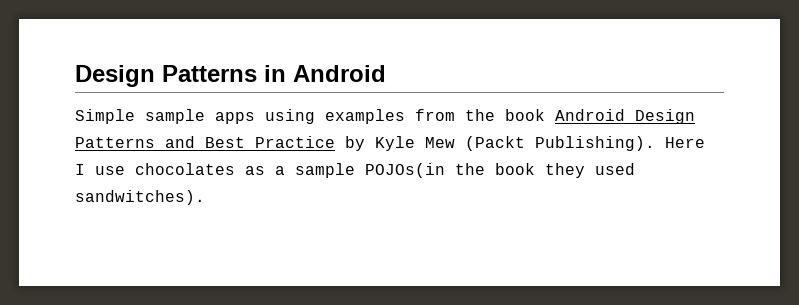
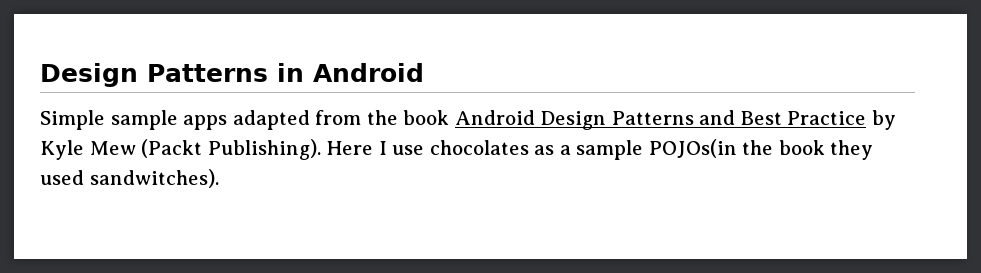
- Simple sample apps using examples from the book Android Design Patterns and Best Practice by Kyle Mew (Packt Publishing).
+ Simple sample apps adapted from the book Android Design Patterns and Best Practice by Kyle Mew (Packt Publishing).

